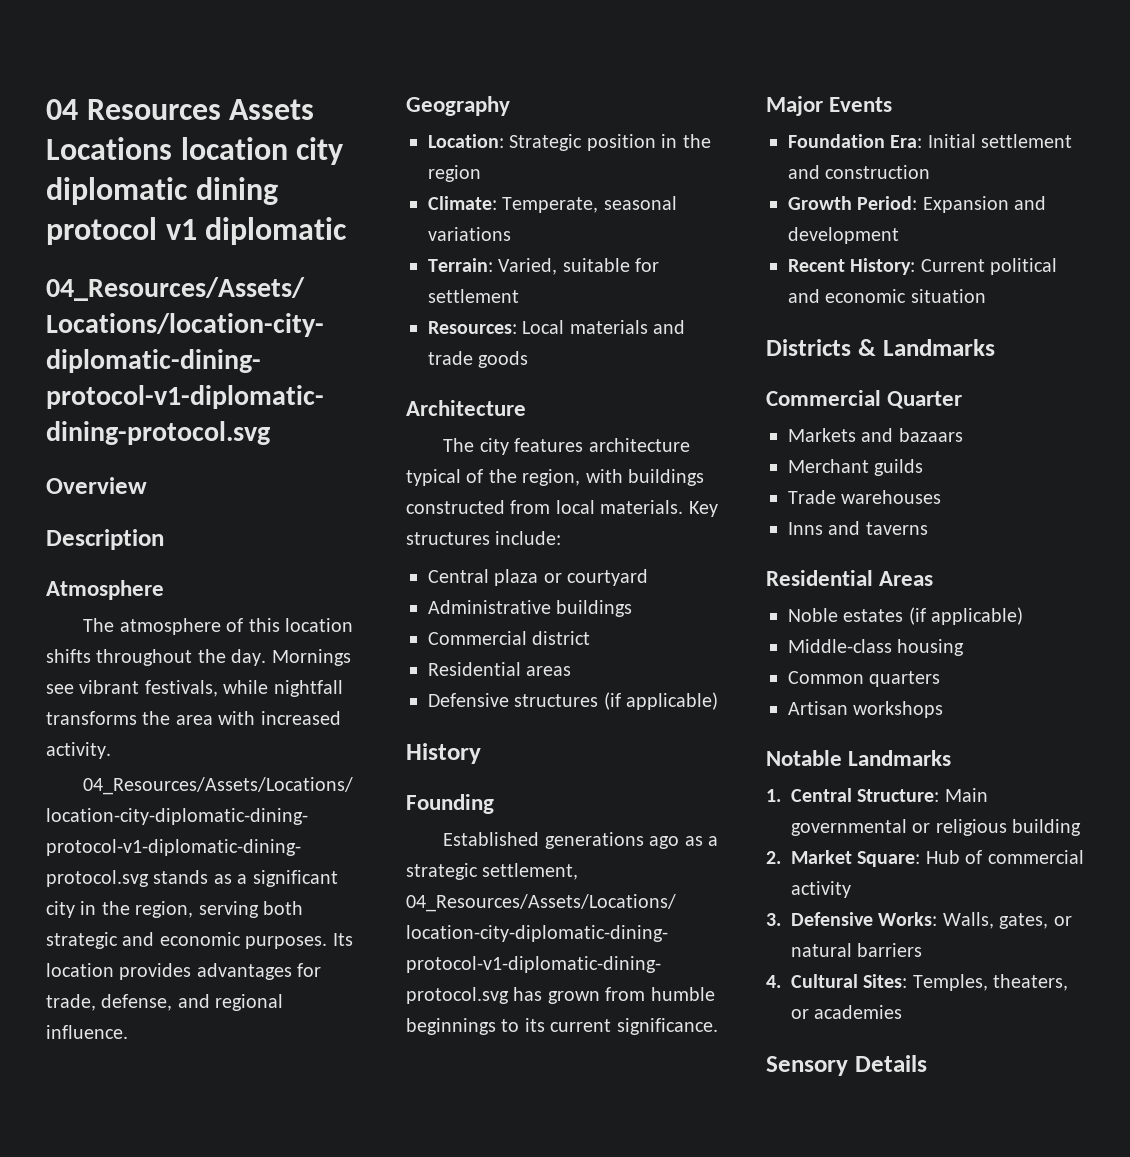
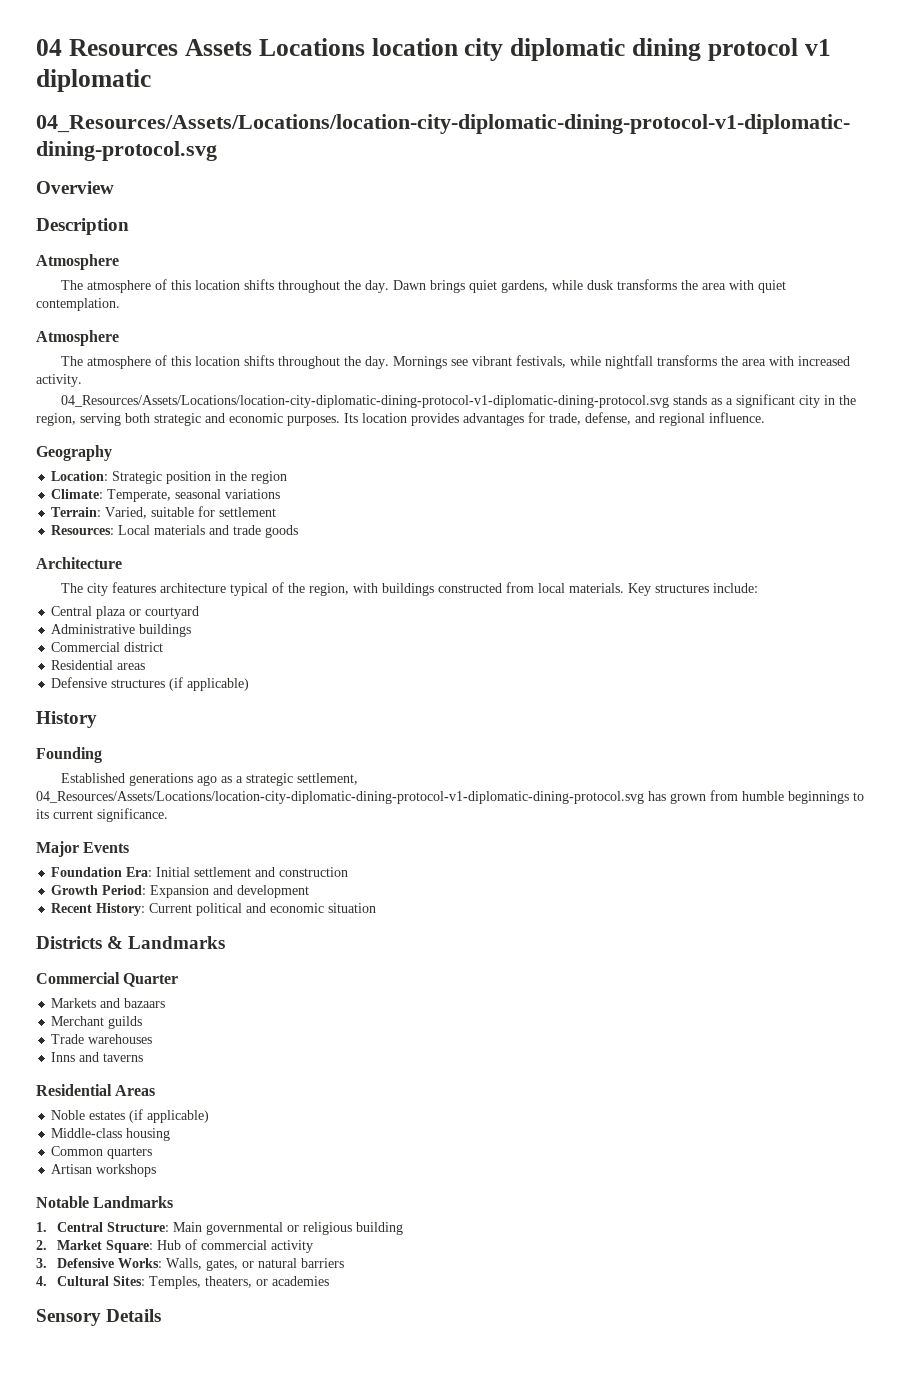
+ The atmosphere of this location shifts throughout the day. Dawn brings quiet gardens, while dusk transforms the area with quiet contemplation.
+ Atmosphere

